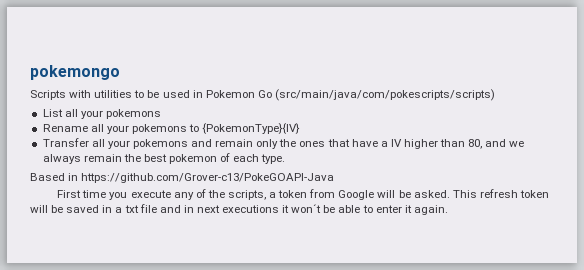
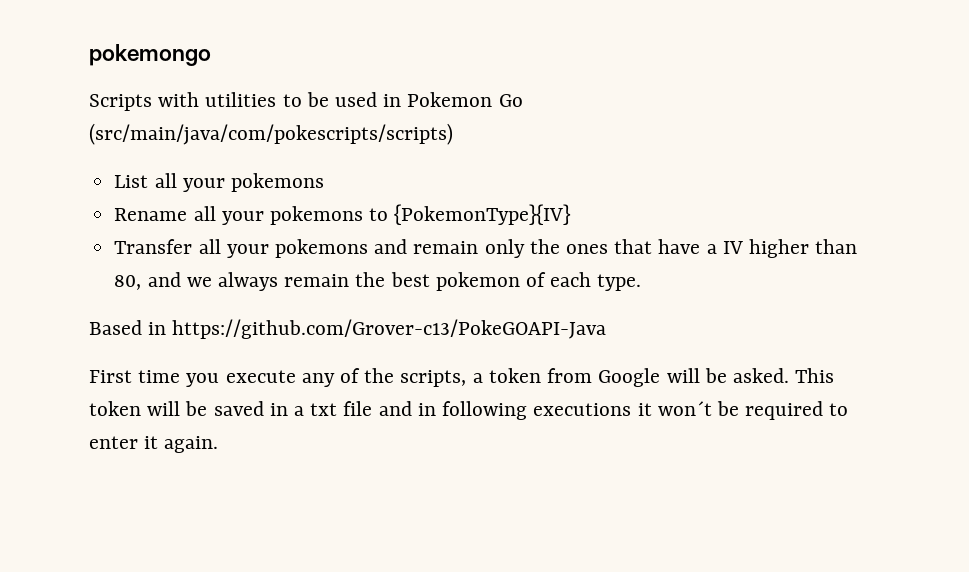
- This refresh token will be saved in a txt file and in next executions it won´t be able to enter it again.
+ This token will be saved in a txt file and in following executions it won´t be required to enter it again.

